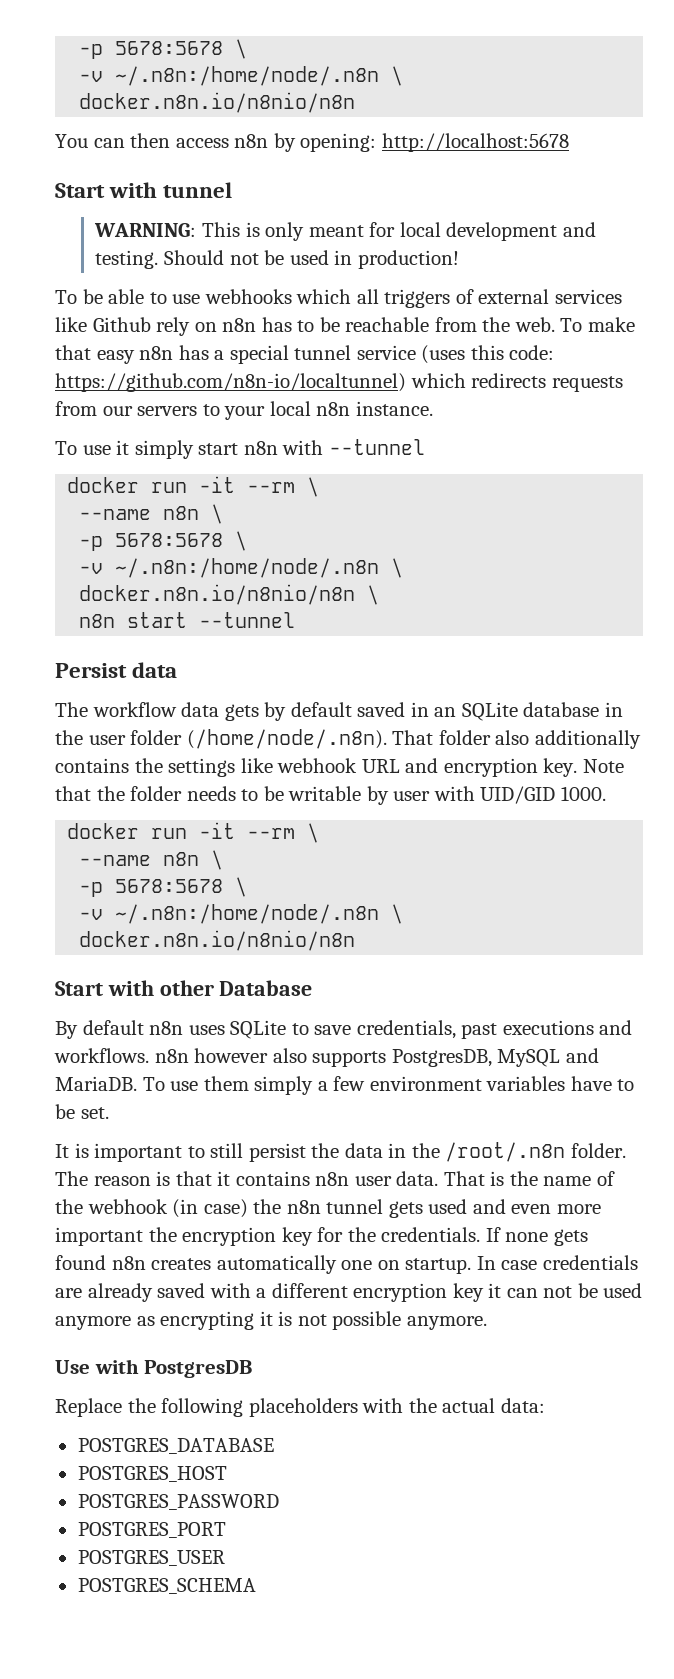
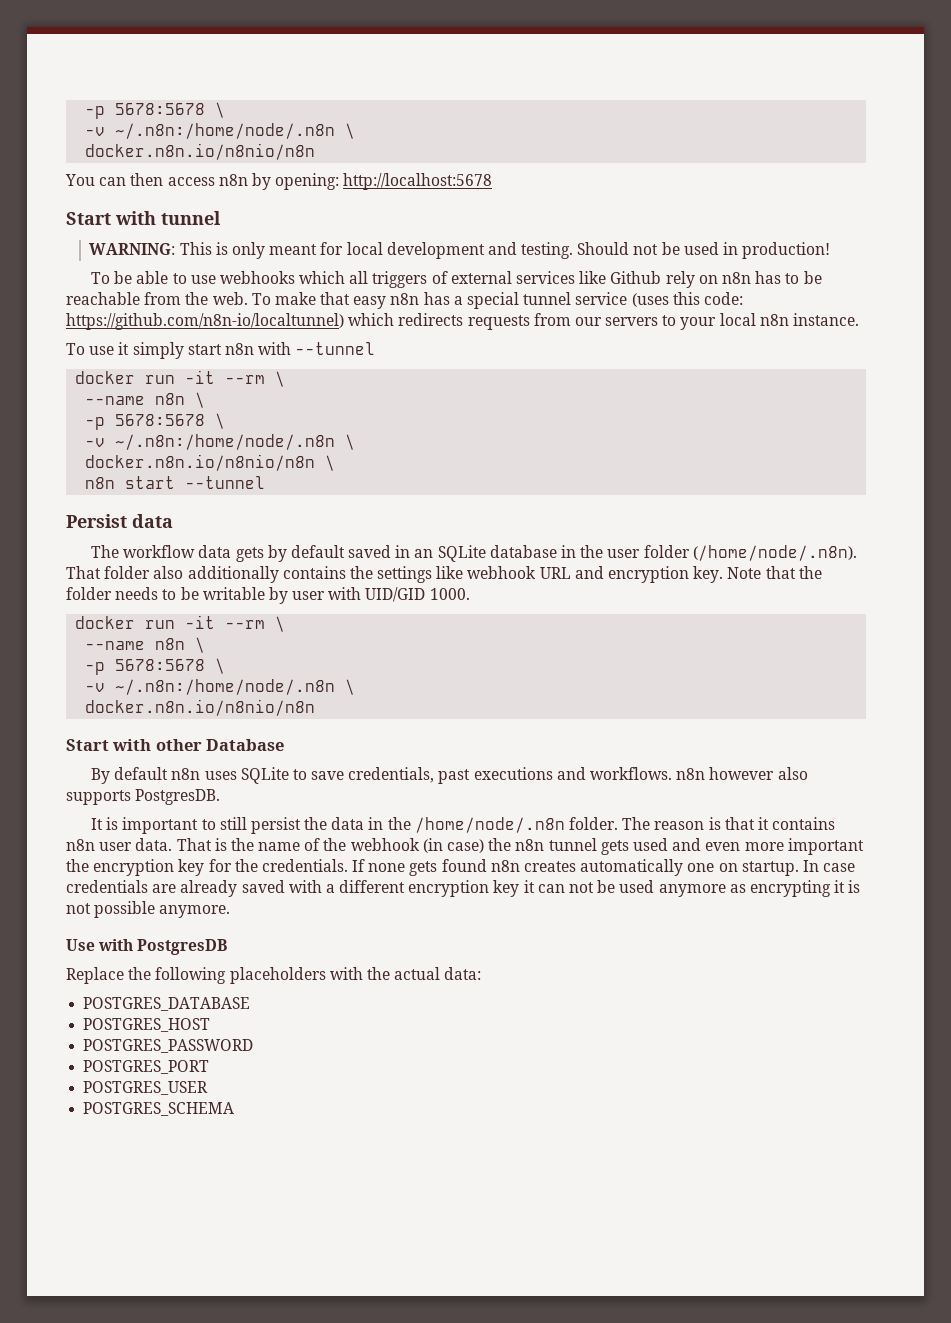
- By default n8n uses SQLite to save credentials, past executions and workflows. n8n however also supports PostgresDB, MySQL and MariaDB. To use them simply a few environment variables have to be set.
+ By default n8n uses SQLite to save credentials, past executions and workflows. n8n however also supports PostgresDB.
- It is important to still persist the data in the /root/.n8n folder.
+ It is important to still persist the data in the /home/node/.n8n folder.

